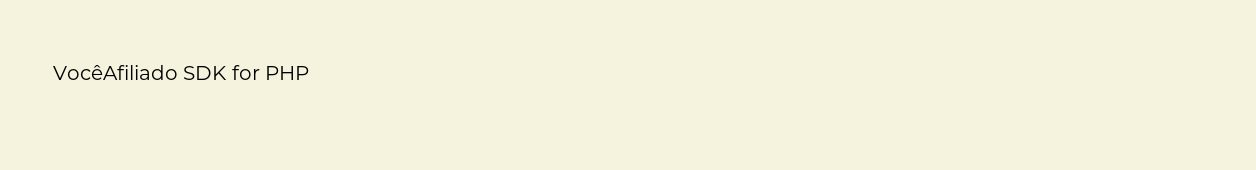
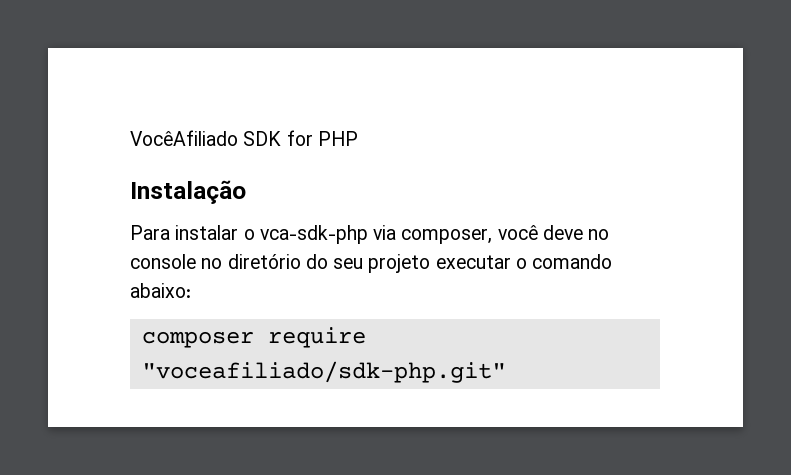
+ Instalação
+ Para instalar o vca-sdk-php via composer, você deve no console no diretório do seu projeto executar o comando abaixo:
+ composer require "voceafiliado/sdk-php.git"

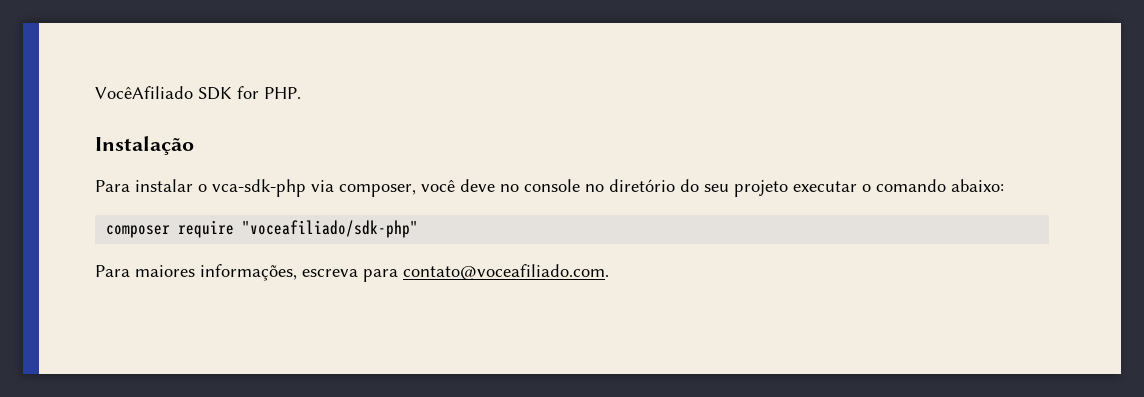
- VocêAfiliado SDK for PHP
+ VocêAfiliado SDK for PHP.
- composer require "voceafiliado/sdk-php.git"
+ composer require "voceafiliado/sdk-php"
+ Para maiores informações, escreva para contato@voceafiliado.com.

